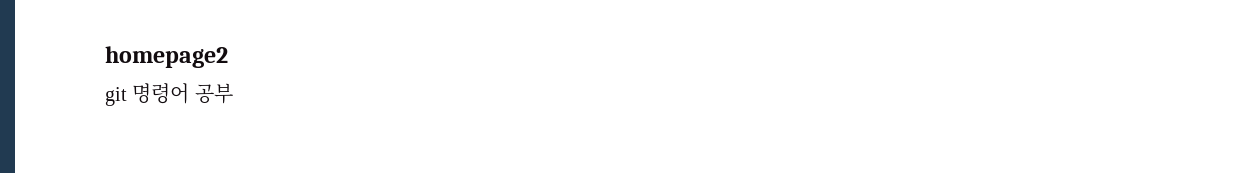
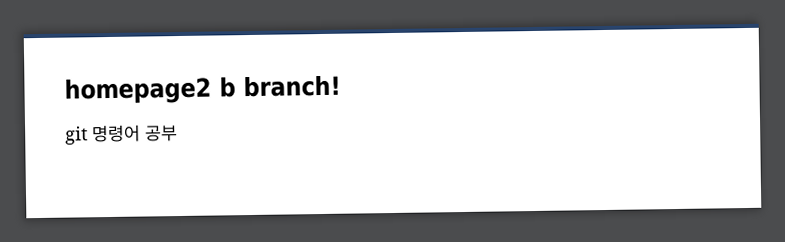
- homepage2
+ homepage2 b branch!

